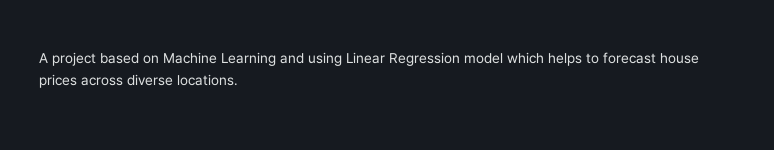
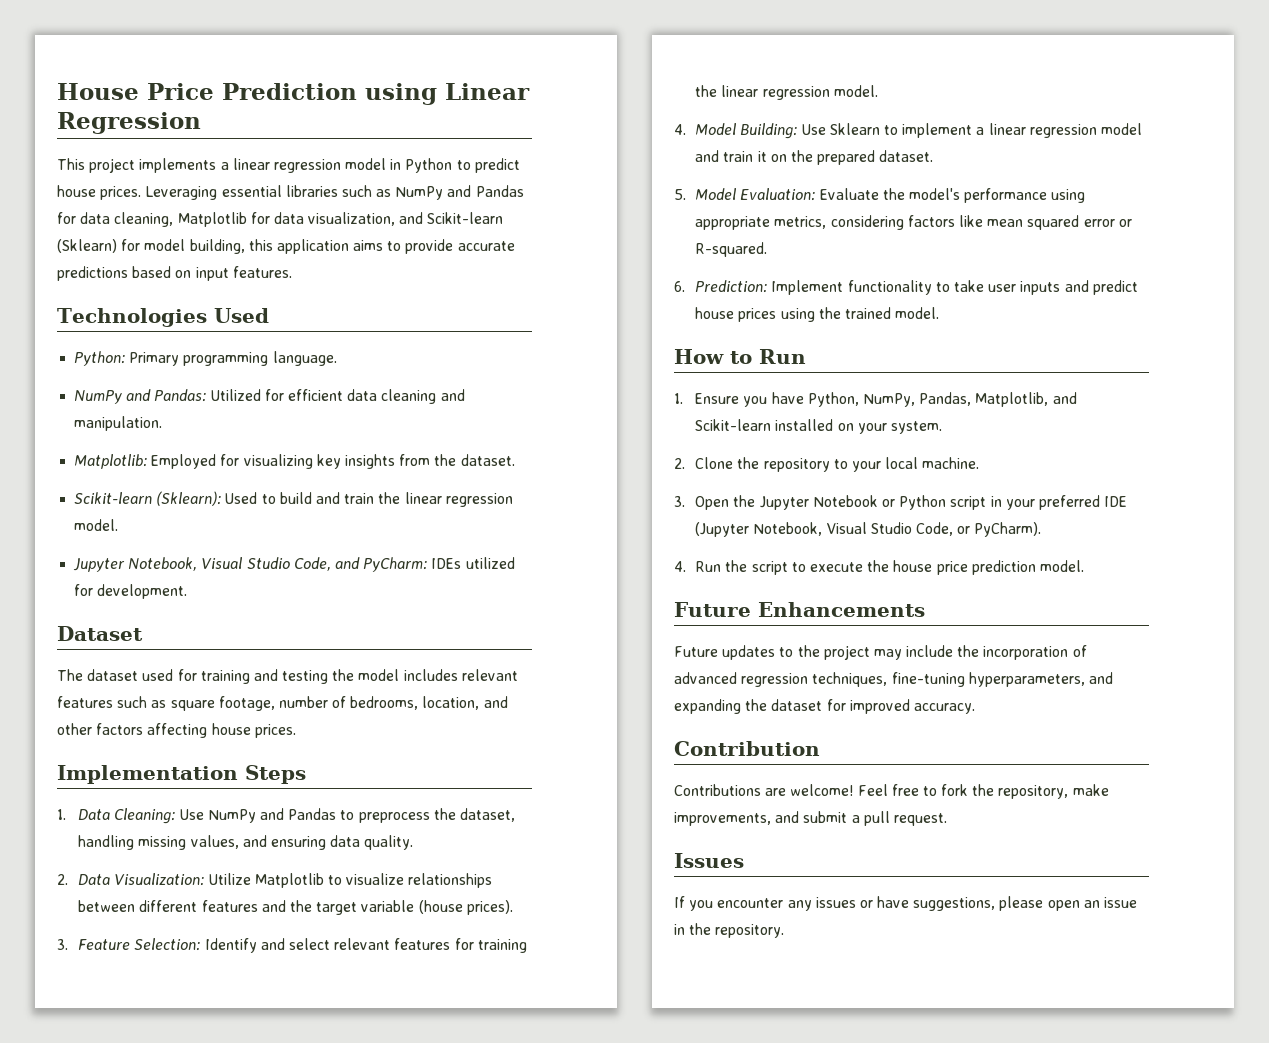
- A project based on Machine Learning and using Linear Regression model which helps to forecast house prices across diverse locations.
+ House Price Prediction using Linear Regression
+ This project implements a linear regression model in Python to predict house prices. Leveraging essential libraries such as NumPy and Pandas for data cleaning, Matplotlib for data visualization, and Scikit-learn (Sklearn) for model building, this application aims to provide accurate predictions based on input features.
+ Technologies Used
+ Python: Primary programming language.
+ NumPy and Pandas: Utilized for efficient data cleaning and manipulation.
+ Matplotlib: Employed for visualizing key insights from the dataset.
+ Scikit-learn (Sklearn): Used to build and train the linear regression model.
+ Jupyter Notebook, Visual Studio Code, and PyCharm: IDEs utilized for development.
+ Dataset
+ The dataset used for training and testing the model includes relevant features such as square footage, number of bedrooms, location, and other factors affecting house prices.
+ Implementation Steps
+ 1. Data Cleaning: Use NumPy and Pandas to preprocess the dataset, handling missing values, and ensuring data quality.
+ 2. Data Visualization: Utilize Matplotlib to visualize relationships between different features and the target variable (house prices).
+ 3. Feature Selection: Identify and select relevant features for training the linear regression model.
+ 4. Model Building: Use Sklearn to implement a linear regression model and train it on the prepared dataset.
+ 5. Model Evaluation: Evaluate the model's performance using appropriate metrics, considering factors like mean squared error or R-squared.
+ 6. Prediction: Implement functionality to take user inputs and predict house prices using the trained model.
+ How to Run
+ 1. Ensure you have Python, NumPy, Pandas, Matplotlib, and Scikit-learn installed on your system.
+ 2. Clone the repository to your local machine.
+ 3. Open the Jupyter Notebook or Python script in your preferred IDE (Jupyter Notebook, Visual Studio Code, or PyCharm).
+ 4. Run the script to execute the house price prediction model.
+ Future Enhancements
+ Future updates to the project may include the incorporation of advanced regression techniques, fine-tuning hyperparameters, and expanding the dataset for improved accuracy.
+ Contribution
+ Contributions are welcome! Feel free to fork the repository, make improvements, and submit a pull request.
+ Issues
+ If you encounter any issues or have suggestions, please open an issue in the repository.

